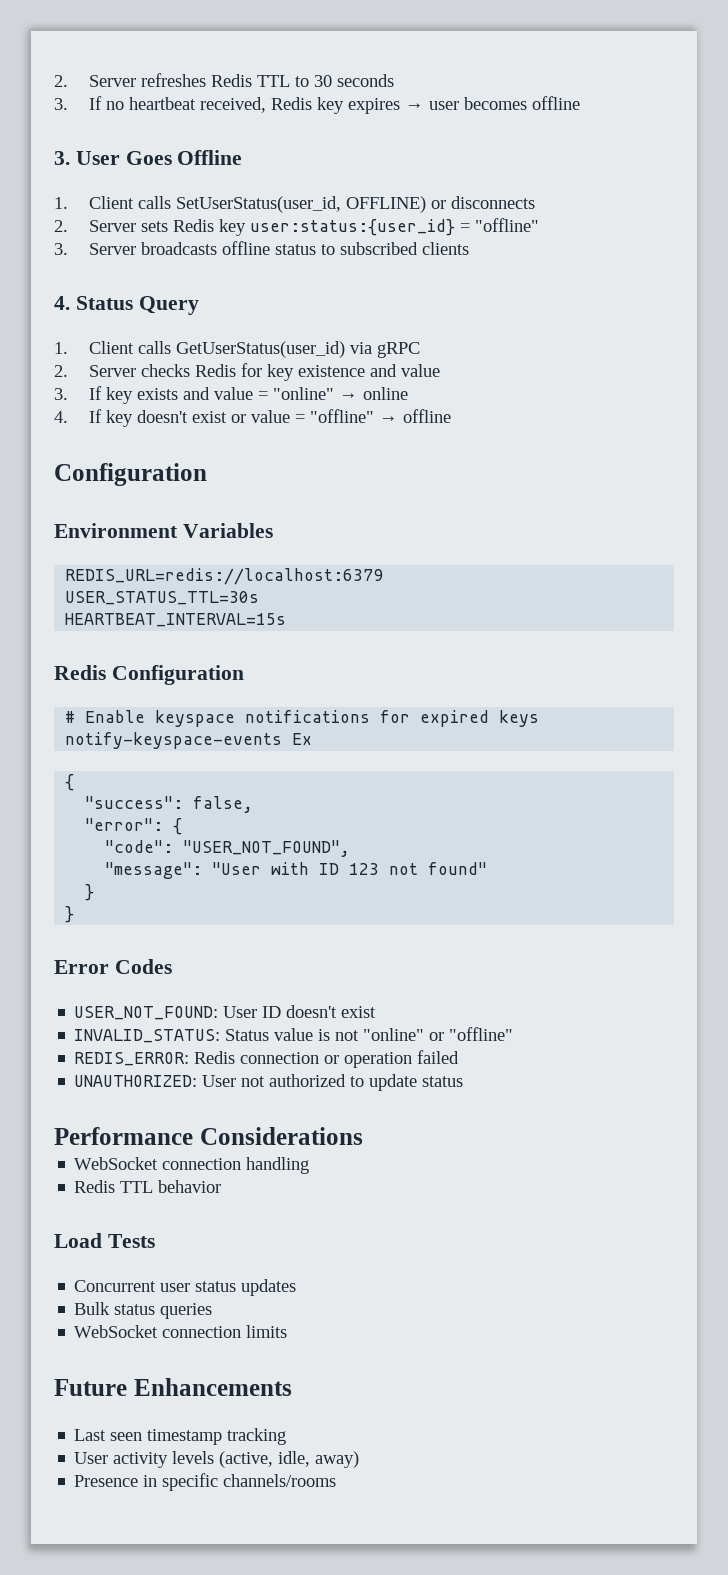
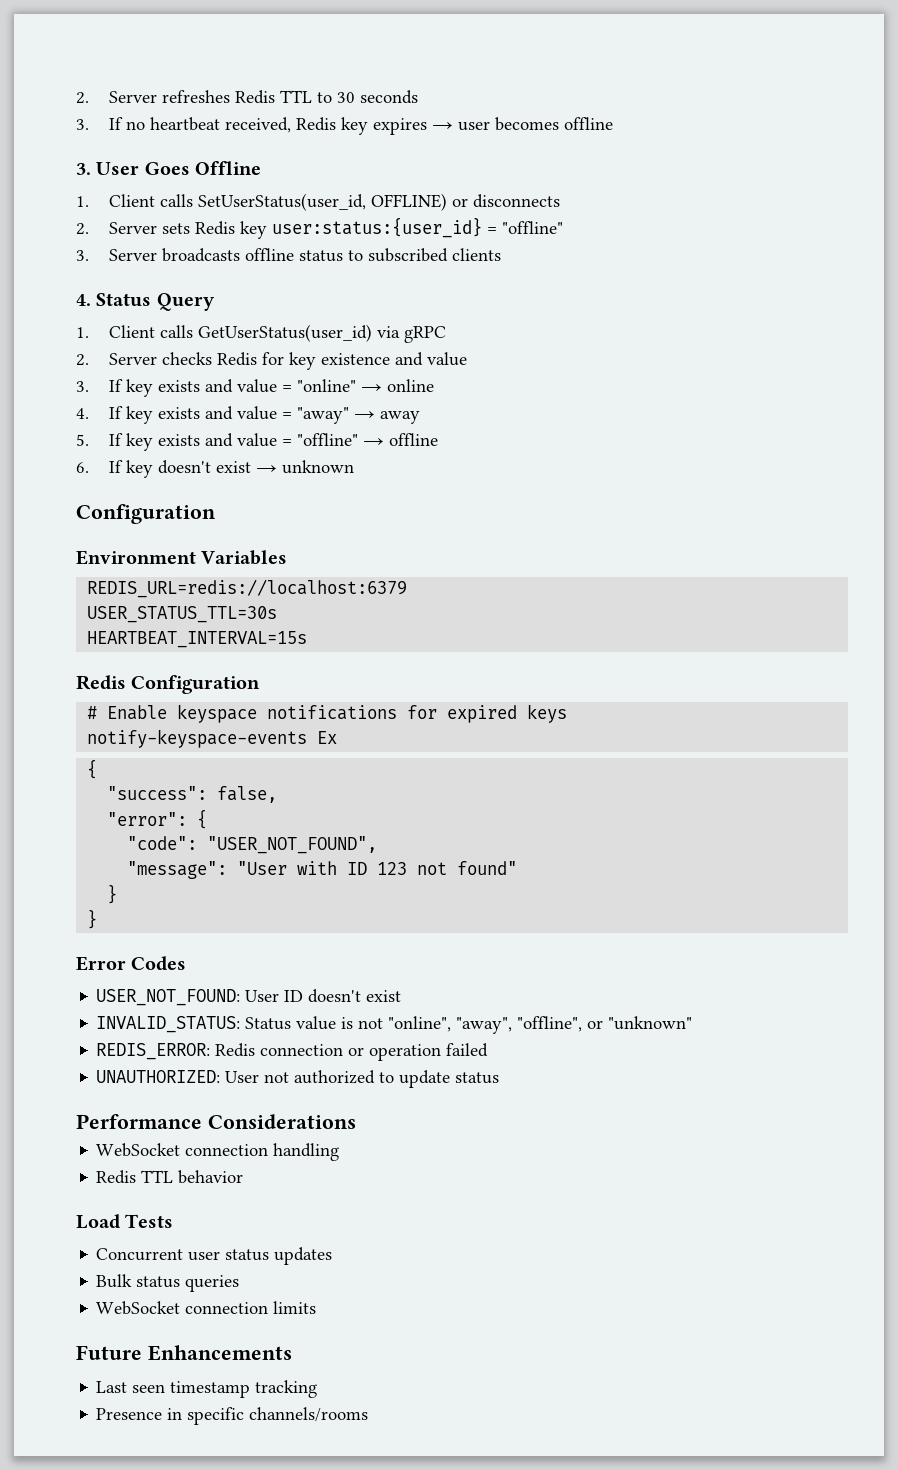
- 4. If key doesn't exist or value = "offline" → offline
+ 4. If key exists and value = "away" → away
+ 5. If key exists and value = "offline" → offline
+ 6. If key doesn't exist → unknown
- INVALID_STATUS: Status value is not "online" or "offline"
+ INVALID_STATUS: Status value is not "online", "away", "offline", or "unknown"
- User activity levels (active, idle, away)

